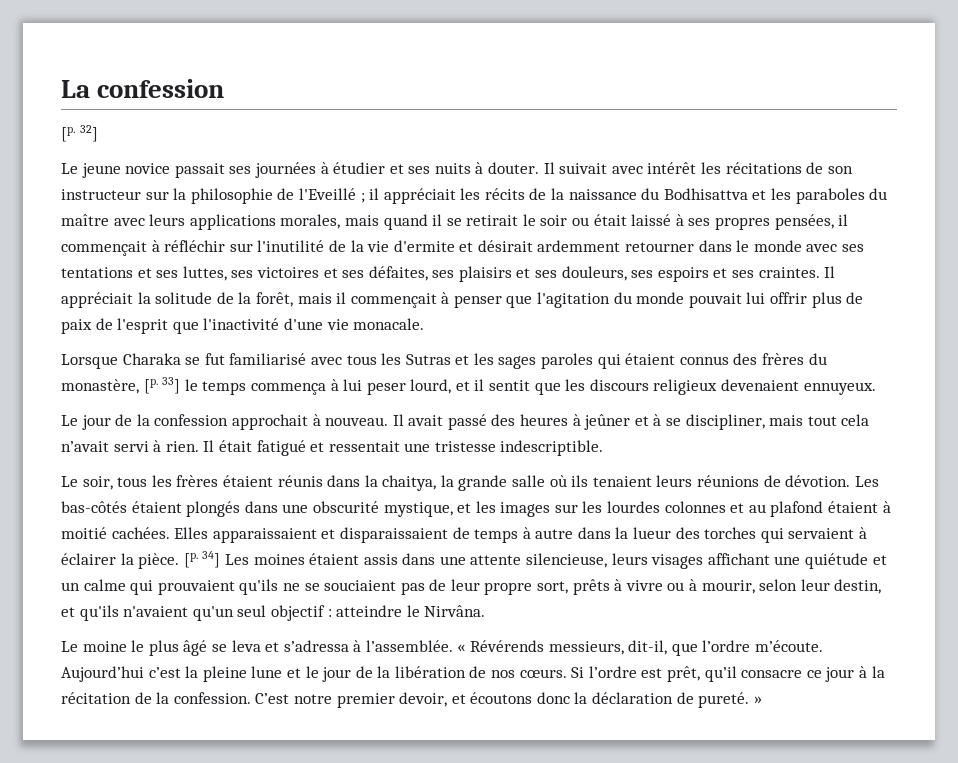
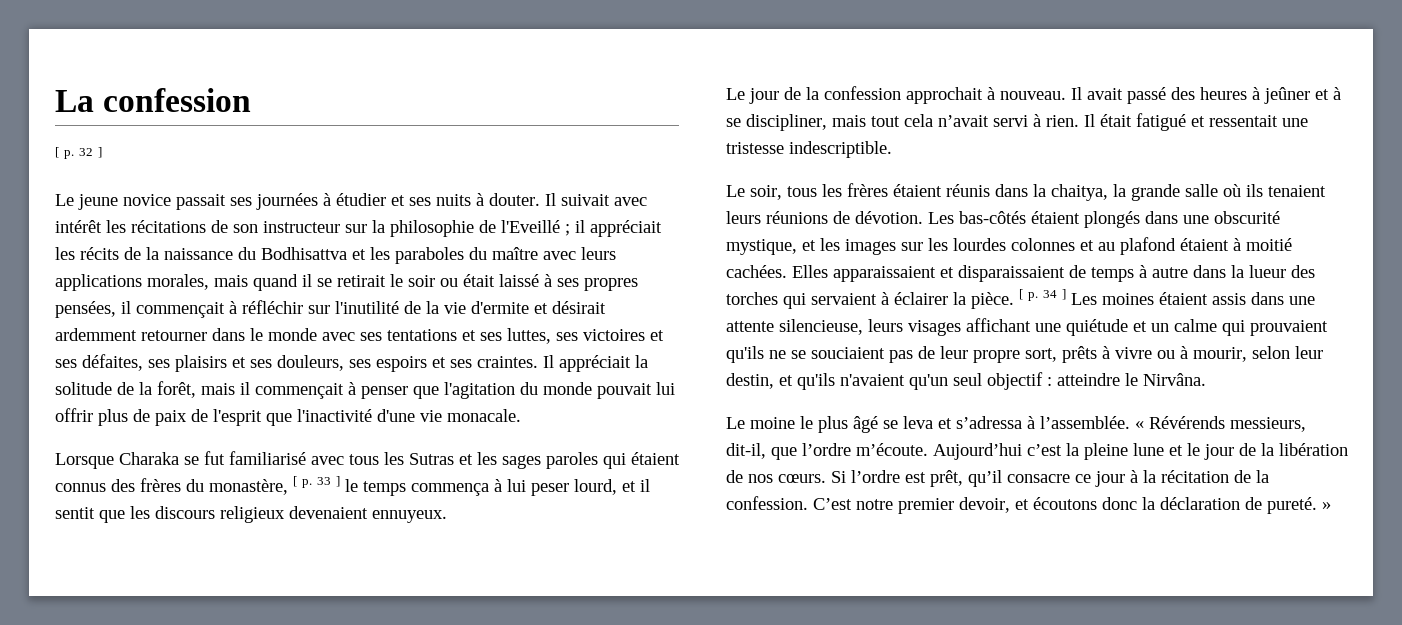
- [p. 32]
+ [ p. 32 ]
- Lorsque Charaka se fut familiarisé avec tous les Sutras et les sages paroles qui étaient connus des frères du monastère, [p. 33] le temps commença à lui peser lourd, et il sentit que les discours religieux devenaient ennuyeux.
+ Lorsque Charaka se fut familiarisé avec tous les Sutras et les sages paroles qui étaient connus des frères du monastère, [ p. 33 ] le temps commença à lui peser lourd, et il sentit que les discours religieux devenaient ennuyeux.
- [p. 34] Les moines étaient assis dans une attente silencieuse, leurs visages affichant une quiétude et un calme qui prouvaient qu'ils ne se souciaient pas de leur propre sort, prêts à vivre ou à mourir, selon leur destin, et qu'ils n'avaient qu'un seul objectif : atteindre le Nirvâna.
+ [ p. 34 ] Les moines étaient assis dans une attente silencieuse, leurs visages affichant une quiétude et un calme qui prouvaient qu'ils ne se souciaient pas de leur propre sort, prêts à vivre ou à mourir, selon leur destin, et qu'ils n'avaient qu'un seul objectif : atteindre le Nirvâna.

